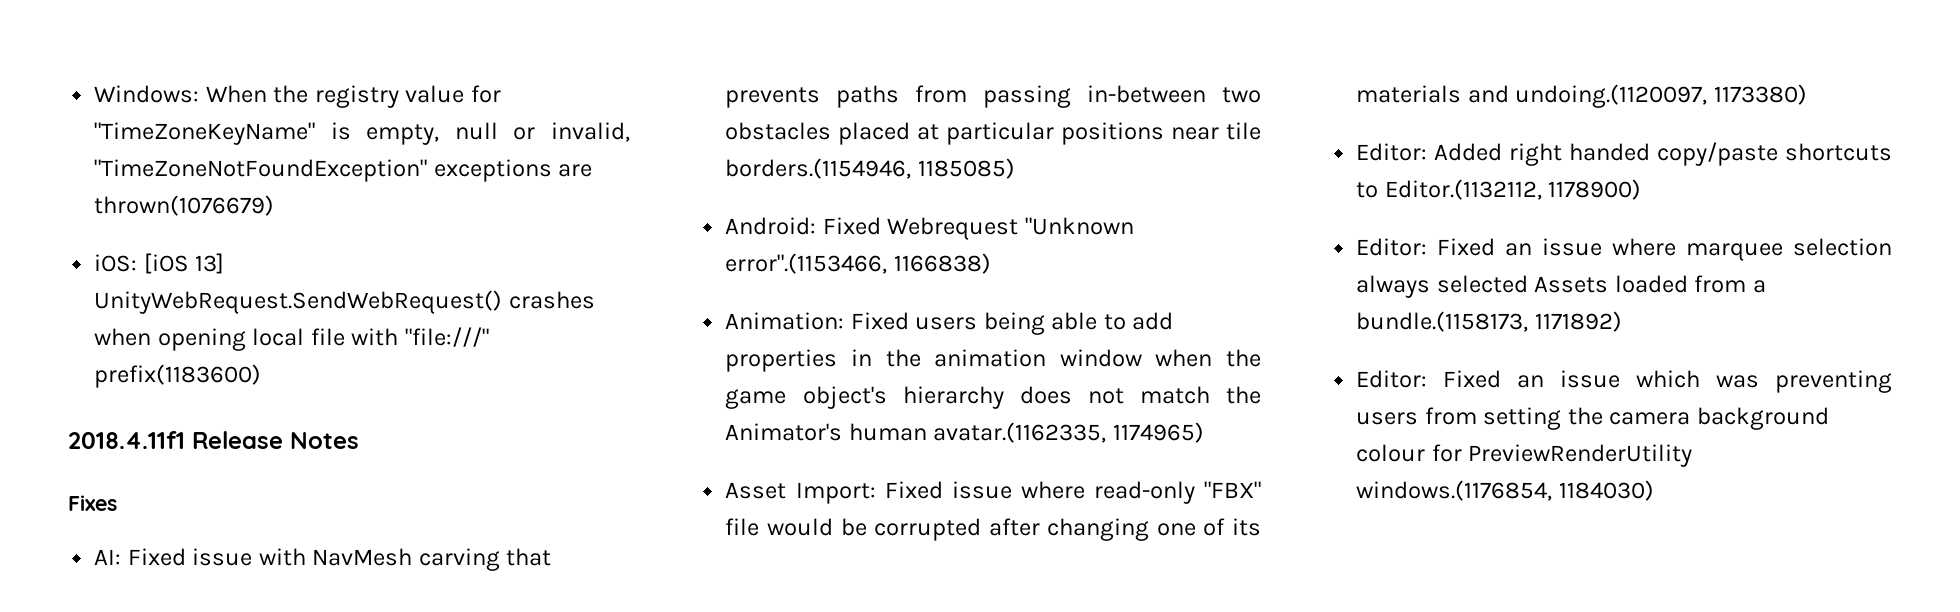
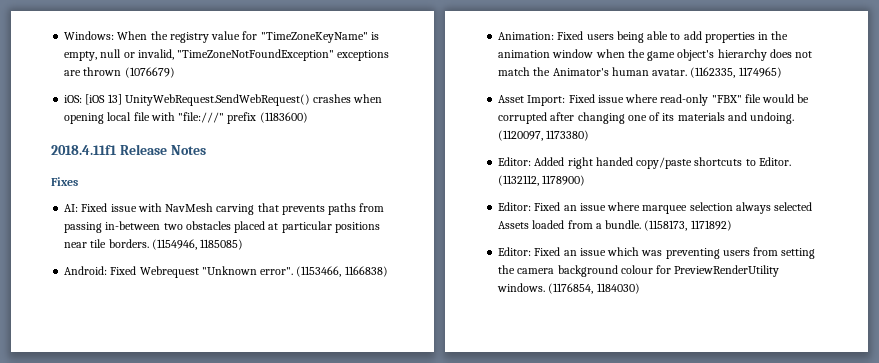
- Windows: When the registry value for "TimeZoneKeyName" is empty, null or invalid, "TimeZoneNotFoundException" exceptions are thrown(1076679)
+ Windows: When the registry value for "TimeZoneKeyName" is empty, null or invalid, "TimeZoneNotFoundException" exceptions are thrown (1076679)
- iOS: [iOS 13] UnityWebRequest.SendWebRequest() crashes when opening local file with "file:///" prefix(1183600)
+ iOS: [iOS 13] UnityWebRequest.SendWebRequest() crashes when opening local file with "file:///" prefix (1183600)
- AI: Fixed issue with NavMesh carving that prevents paths from passing in-between two obstacles placed at particular positions near tile borders.(1154946, 1185085)
+ AI: Fixed issue with NavMesh carving that prevents paths from passing in-between two obstacles placed at particular positions near tile borders. (1154946, 1185085)
- Android: Fixed Webrequest "Unknown error".(1153466, 1166838)
+ Android: Fixed Webrequest "Unknown error". (1153466, 1166838)
- Animation: Fixed users being able to add properties in the animation window when the game object's hierarchy does not match the Animator's human avatar.(1162335, 1174965)
+ Animation: Fixed users being able to add properties in the animation window when the game object's hierarchy does not match the Animator's human avatar. (1162335, 1174965)
- Asset Import: Fixed issue where read-only "FBX" file would be corrupted after changing one of its materials and undoing.(1120097, 1173380)
+ Asset Import: Fixed issue where read-only "FBX" file would be corrupted after changing one of its materials and undoing. (1120097, 1173380)
- Editor: Added right handed copy/paste shortcuts to Editor.(1132112, 1178900)
+ Editor: Added right handed copy/paste shortcuts to Editor. (1132112, 1178900)
- Editor: Fixed an issue where marquee selection always selected Assets loaded from a bundle.(1158173, 1171892)
+ Editor: Fixed an issue where marquee selection always selected Assets loaded from a bundle. (1158173, 1171892)
- Editor: Fixed an issue which was preventing users from setting the camera background colour for PreviewRenderUtility windows.(1176854, 1184030)
+ Editor: Fixed an issue which was preventing users from setting the camera background colour for PreviewRenderUtility windows. (1176854, 1184030)

